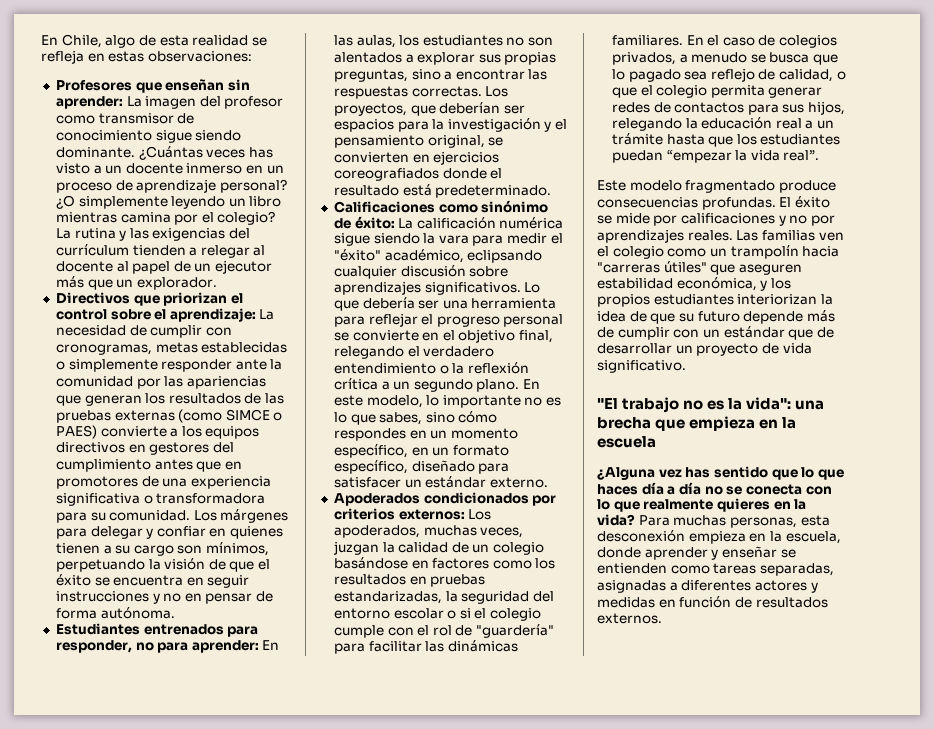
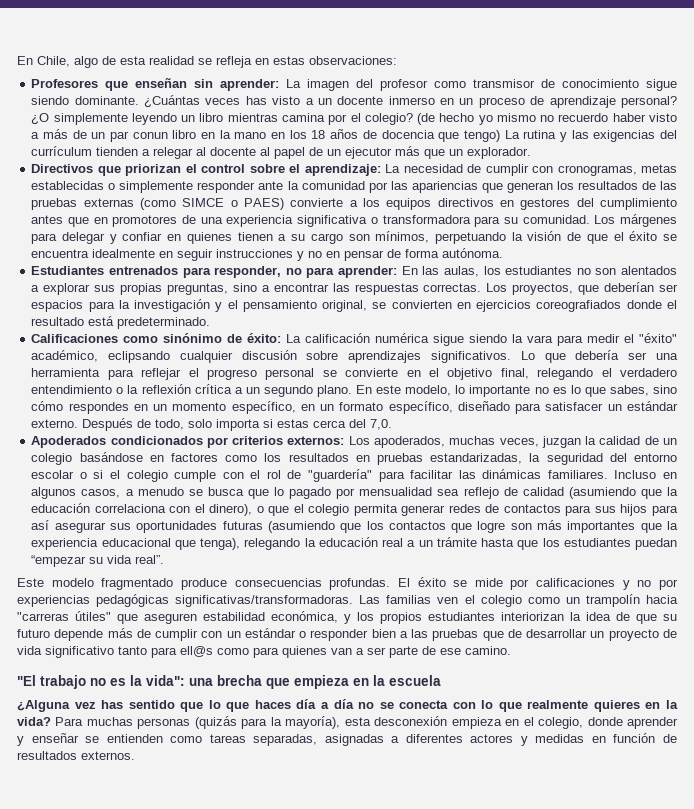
- La rutina y las exigencias del currículum tienden a relegar al docente al papel de un ejecutor más que un explorador.
+ (de hecho yo mismo no recuerdo haber visto a más de un par conun libro en la mano en los 18 años de docencia que tengo) La rutina y las exigencias del currículum tienden a relegar al docente al papel de un ejecutor más que un explorador.
- Los márgenes para delegar y confiar en quienes tienen a su cargo son mínimos, perpetuando la visión de que el éxito se encuentra en seguir instrucciones y no en pensar de forma autónoma.
+ Los márgenes para delegar y confiar en quienes tienen a su cargo son mínimos, perpetuando la visión de que el éxito se encuentra idealmente en seguir instrucciones y no en pensar de forma autónoma.
+ Después de todo, solo importa si estas cerca del 7,0.
- En el caso de colegios privados, a menudo se busca que lo pagado sea reflejo de calidad, o que el colegio permita generar redes de contactos para sus hijos, relegando la educación real a un trámite hasta que los estudiantes puedan “empezar la vida real”.
+ Incluso en algunos casos, a menudo se busca que lo pagado por mensualidad sea reflejo de calidad (asumiendo que la educación correlaciona con el dinero), o que el colegio permita generar redes de contactos para sus hijos para así asegurar sus oportunidades futuras (asumiendo que los contactos que logre son más importantes que la experiencia educacional que tenga), relegando la educación real a un trámite hasta que los estudiantes puedan “empezar su vida real”.
- El éxito se mide por calificaciones y no por aprendizajes reales.
+ El éxito se mide por calificaciones y no por experiencias pedagógicas significativas/transformadoras.
- Las familias ven el colegio como un trampolín hacia "carreras útiles" que aseguren estabilidad económica, y los propios estudiantes interiorizan la idea de que su futuro depende más de cumplir con un estándar que de desarrollar un proyecto de vida significativo.
+ Las familias ven el colegio como un trampolín hacia "carreras útiles" que aseguren estabilidad económica, y los propios estudiantes interiorizan la idea de que su futuro depende más de cumplir con un estándar o responder bien a las pruebas que de desarrollar un proyecto de vida significativo tanto para ell@s como para quienes van a ser parte de ese camino.
- Para muchas personas, esta desconexión empieza en la escuela, donde aprender y enseñar se entienden como tareas separadas, asignadas a diferentes actores y medidas en función de resultados externos.
+ Para muchas personas (quizás para la mayoría), esta desconexión empieza en el colegio, donde aprender y enseñar se entienden como tareas separadas, asignadas a diferentes actores y medidas en función de resultados externos.

